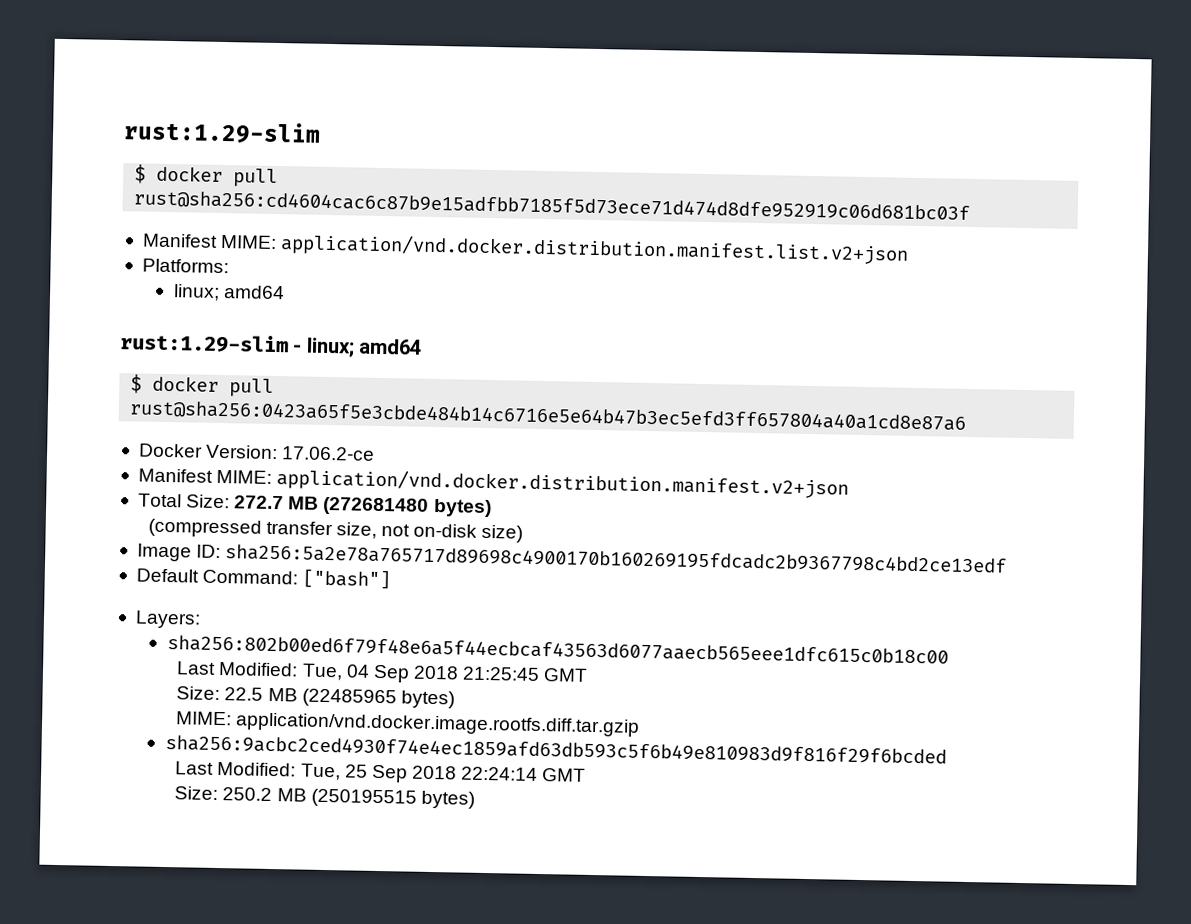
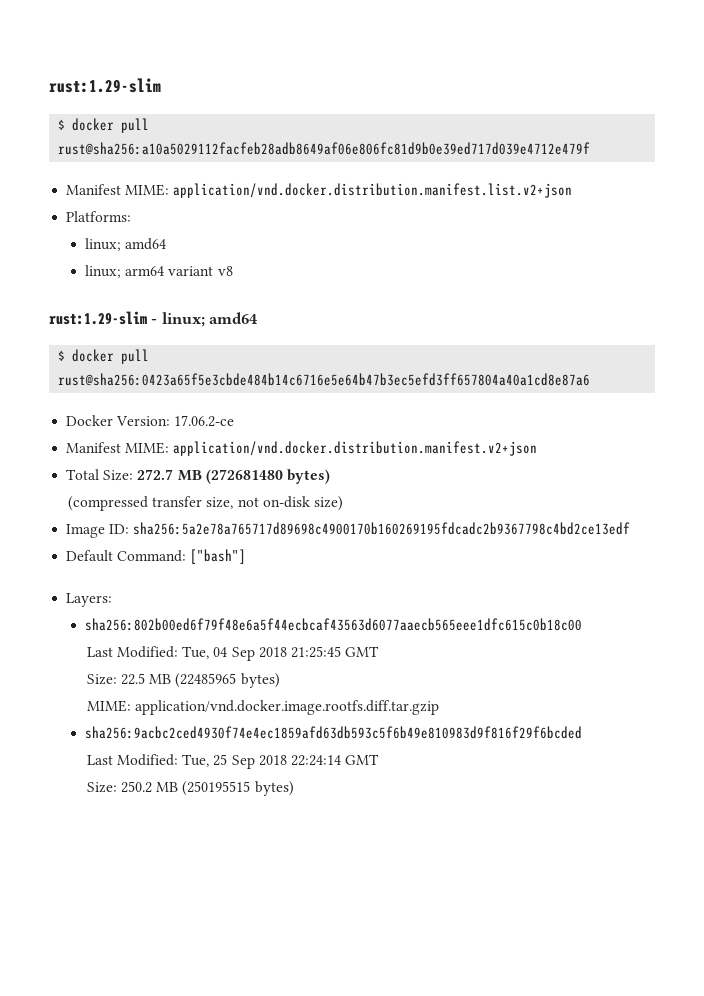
- $ docker pull rust@sha256:cd4604cac6c87b9e15adfbb7185f5d73ece71d474d8dfe952919c06d681bc03f
+ $ docker pull rust@sha256:a10a5029112facfeb28adb8649af06e806fc81d9b0e39ed717d039e4712e479f
+ linux; arm64 variant v8

